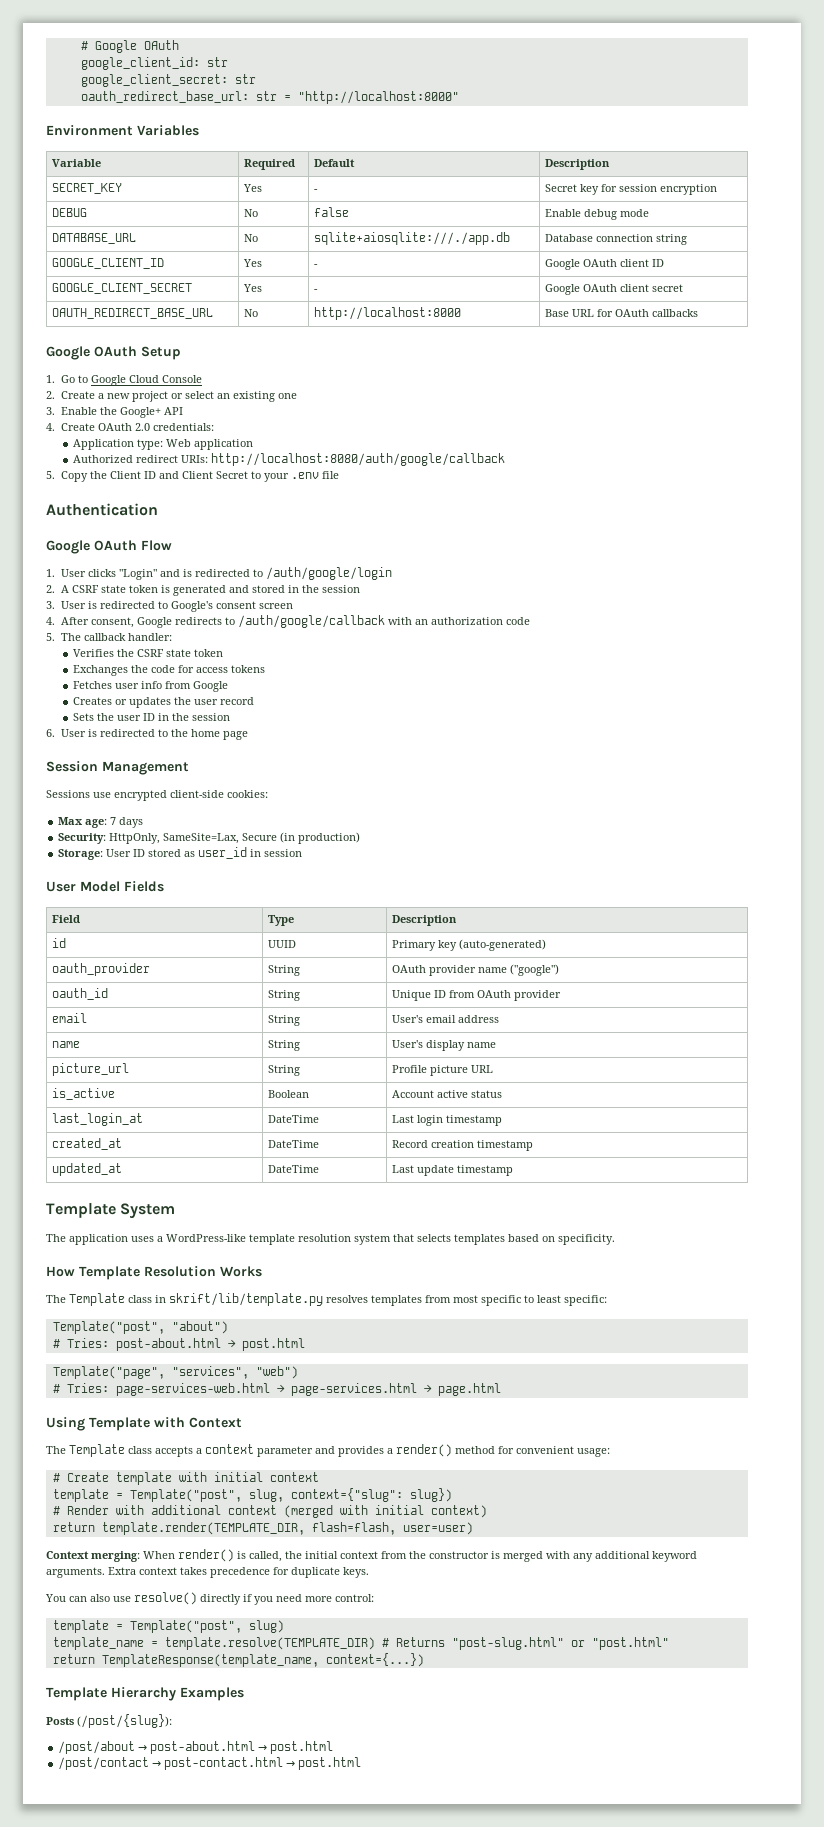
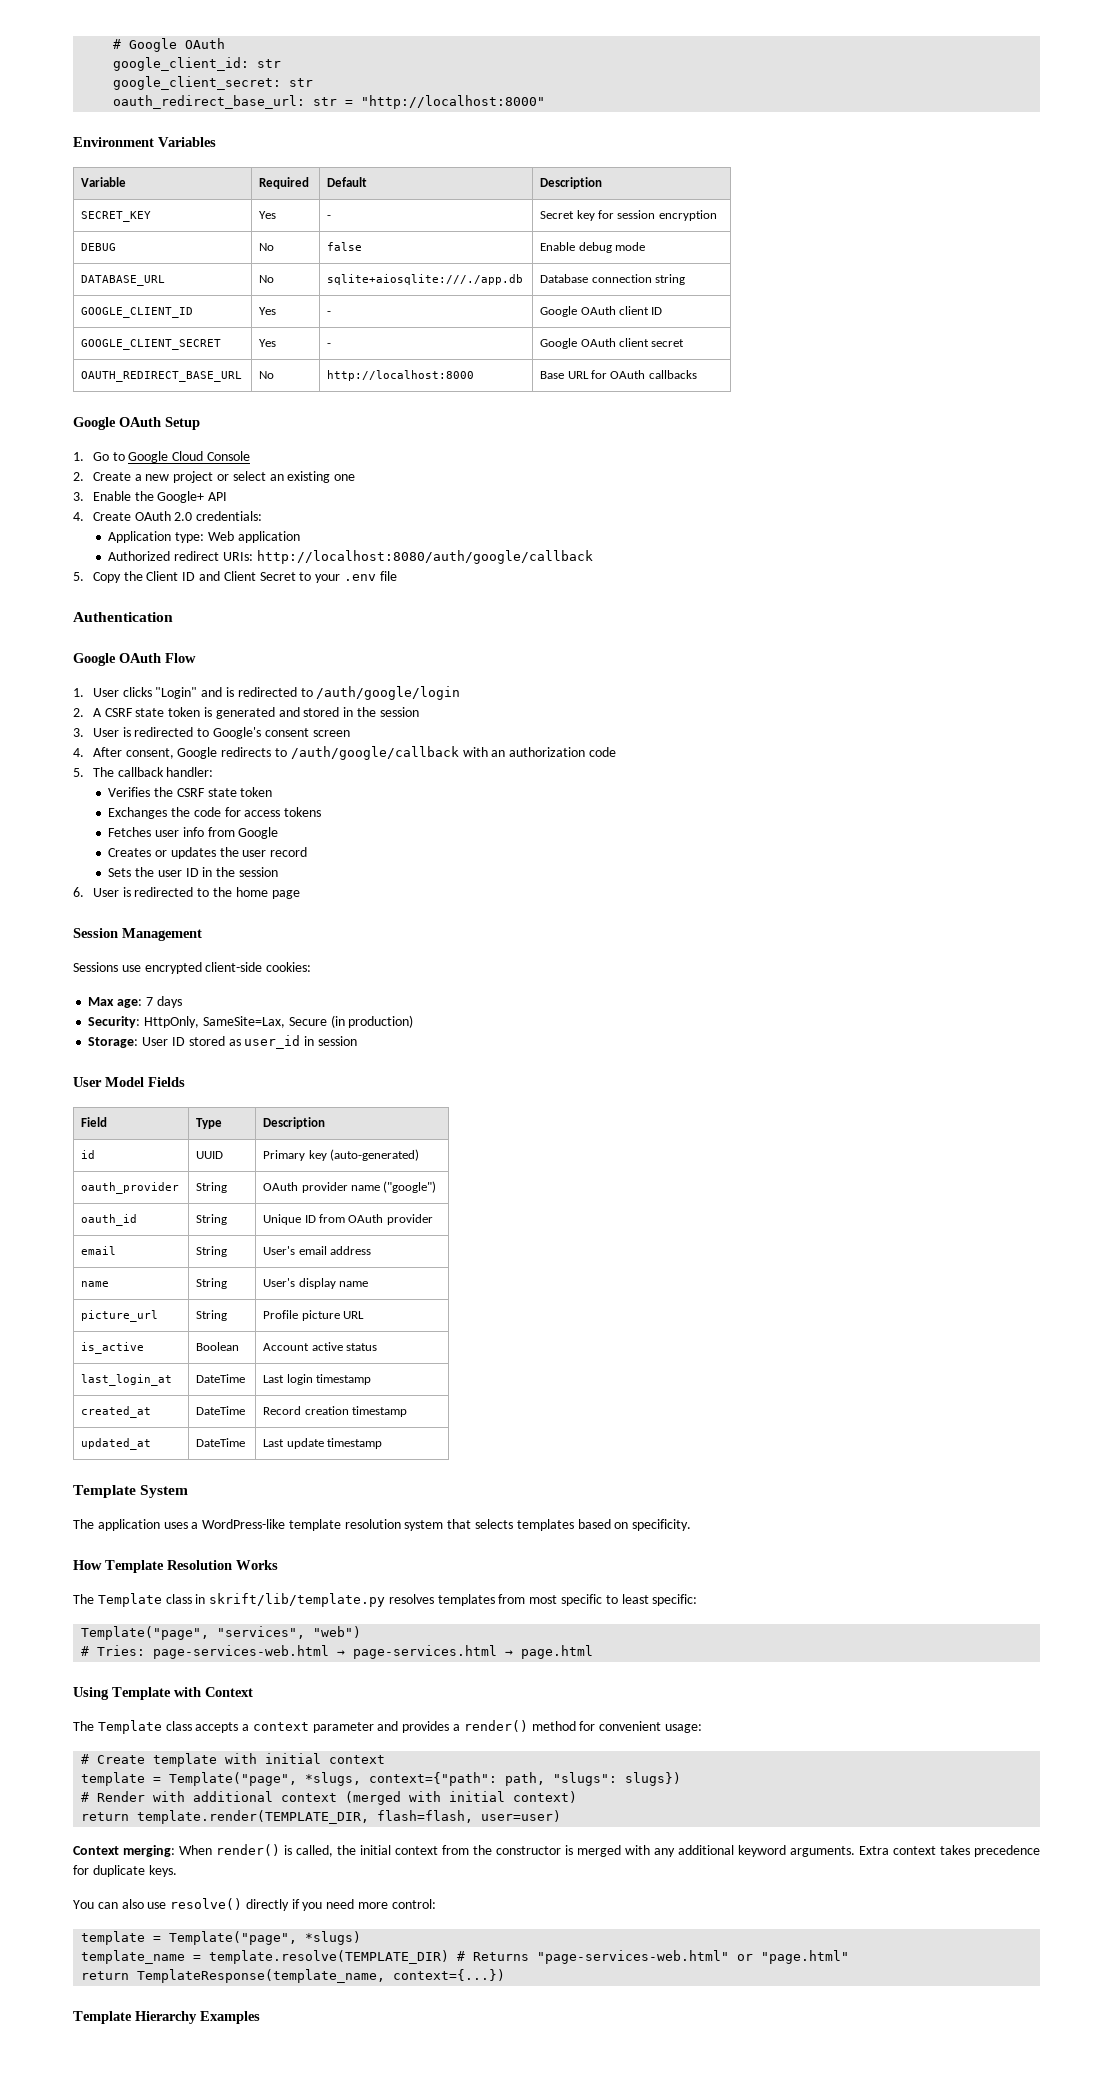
- Template("post", "about")
- # Tries: post-about.html → post.html
- template = Template("post", slug, context={"slug": slug})
+ template = Template("page", *slugs, context={"path": path, "slugs": slugs})
- template = Template("post", slug)
+ template = Template("page", *slugs)
- template_name = template.resolve(TEMPLATE_DIR) # Returns "post-slug.html" or "post.html"
+ template_name = template.resolve(TEMPLATE_DIR) # Returns "page-services-web.html" or "page.html"
- Posts (/post/{slug}):
- /post/about → post-about.html → post.html
- /post/contact → post-contact.html → post.html

